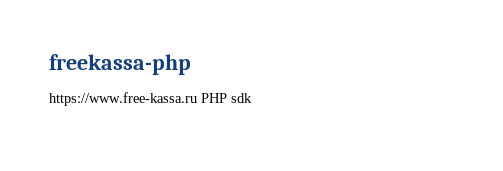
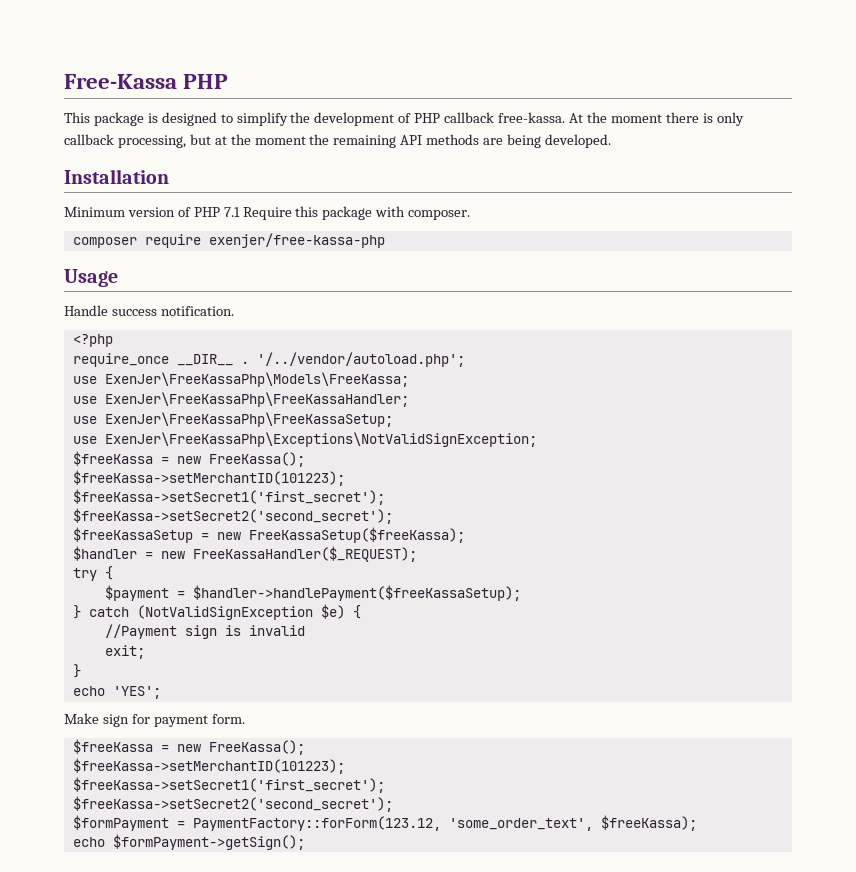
- freekassa-php
- https://www.free-kassa.ru PHP sdk
+ Free-Kassa PHP
+ This package is designed to simplify the development of PHP callback free-kassa. At the moment there is only callback processing, but at the moment the remaining API methods are being developed.
+ Installation
+ Minimum version of PHP 7.1 Require this package with composer.
+ composer require exenjer/free-kassa-php
+ Usage
+ Handle success notification.
+ <?php
+ require_once __DIR__ . '/../vendor/autoload.php';
+ use ExenJer\FreeKassaPhp\Models\FreeKassa;
+ use ExenJer\FreeKassaPhp\FreeKassaHandler;
+ use ExenJer\FreeKassaPhp\FreeKassaSetup;
+ use ExenJer\FreeKassaPhp\Exceptions\NotValidSignException;
+ $freeKassa = new FreeKassa();
+ $freeKassa->setMerchantID(101223);
+ $freeKassa->setSecret1('first_secret');
+ $freeKassa->setSecret2('second_secret');
+ $freeKassaSetup = new FreeKassaSetup($freeKassa);
+ $handler = new FreeKassaHandler($_REQUEST);
+ try {
+ $payment = $handler->handlePayment($freeKassaSetup);
+ } catch (NotValidSignException $e) {
+ //Payment sign is invalid
+ exit;
+ }
+ echo 'YES';
+ Make sign for payment form.
+ $freeKassa = new FreeKassa();
+ $freeKassa->setMerchantID(101223);
+ $freeKassa->setSecret1('first_secret');
+ $freeKassa->setSecret2('second_secret');
+ $formPayment = PaymentFactory::forForm(123.12, 'some_order_text', $freeKassa);
+ echo $formPayment->getSign();

